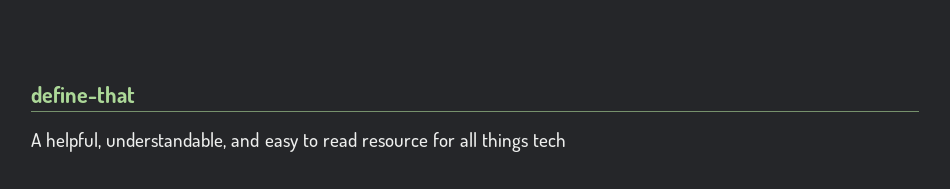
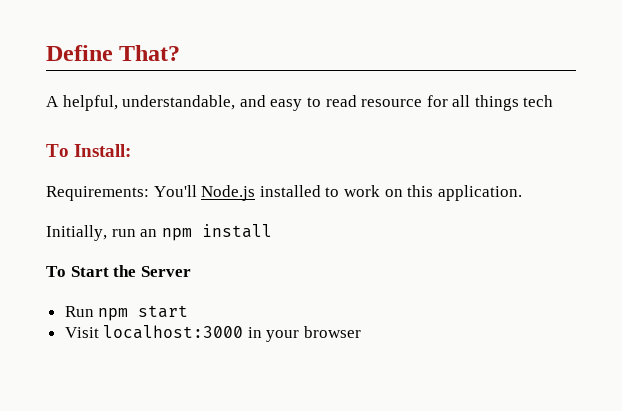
- define-that
+ Define That?
+ To Install:
+ Requirements: You'll Node.js installed to work on this application.
+ Initially, run an npm install
+ To Start the Server
+ Run npm start
+ Visit localhost:3000 in your browser

